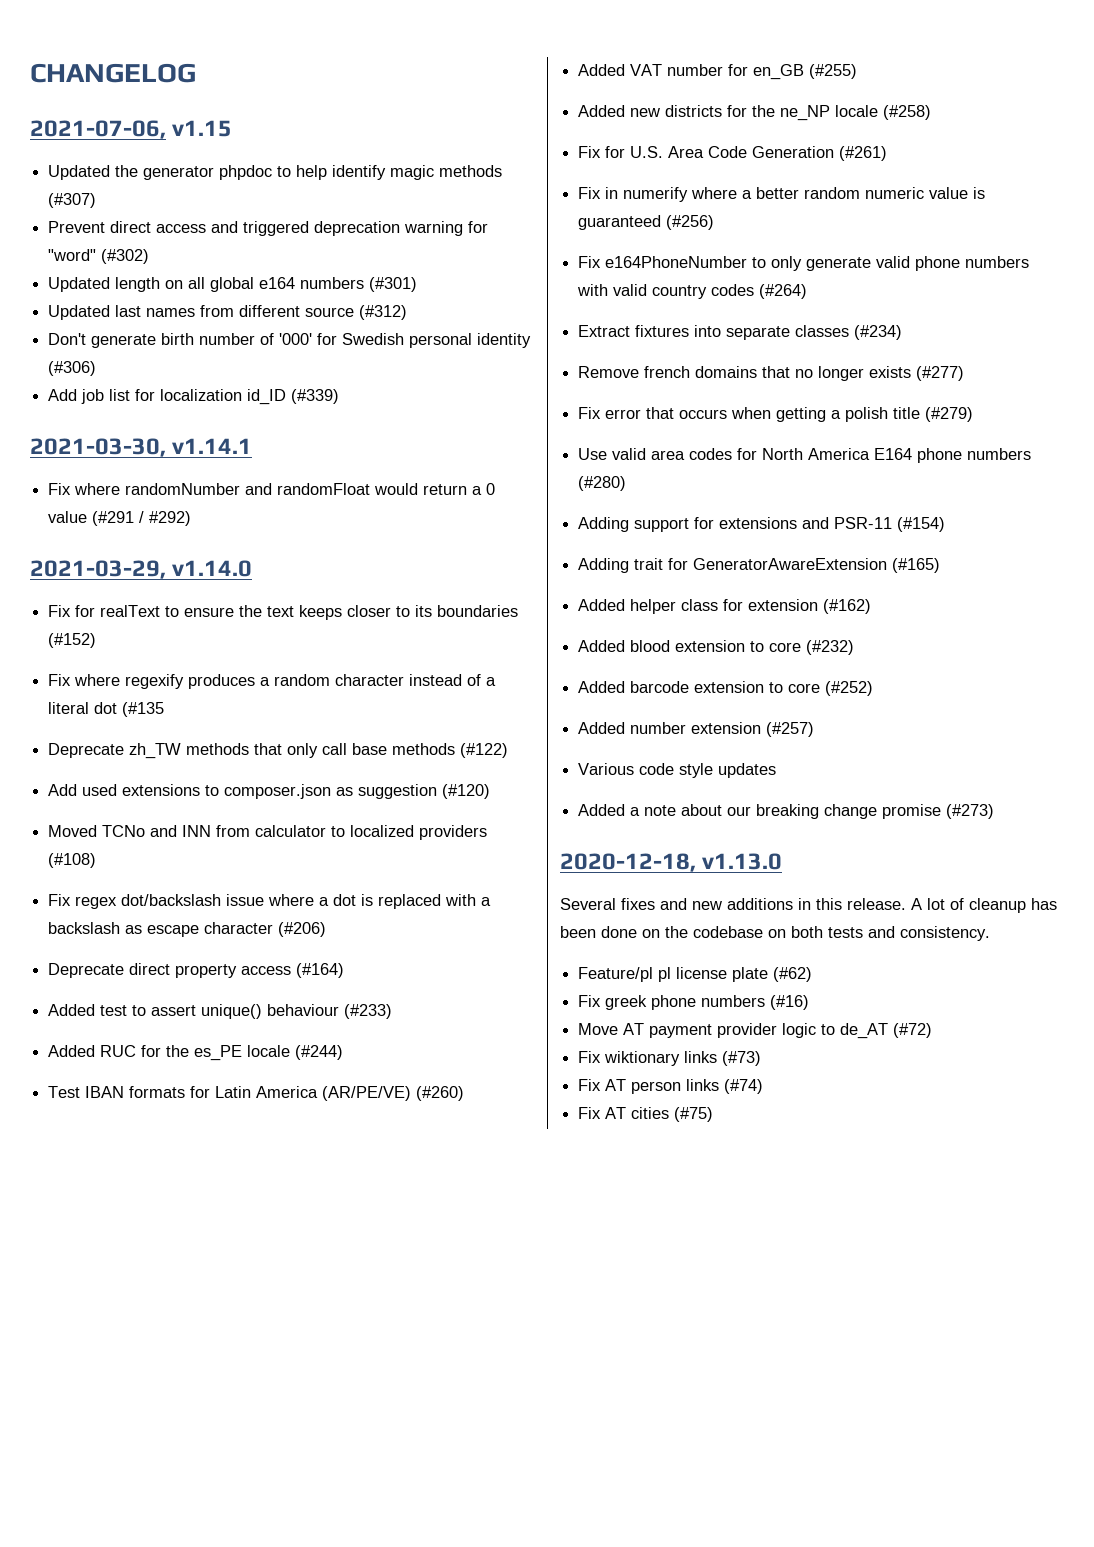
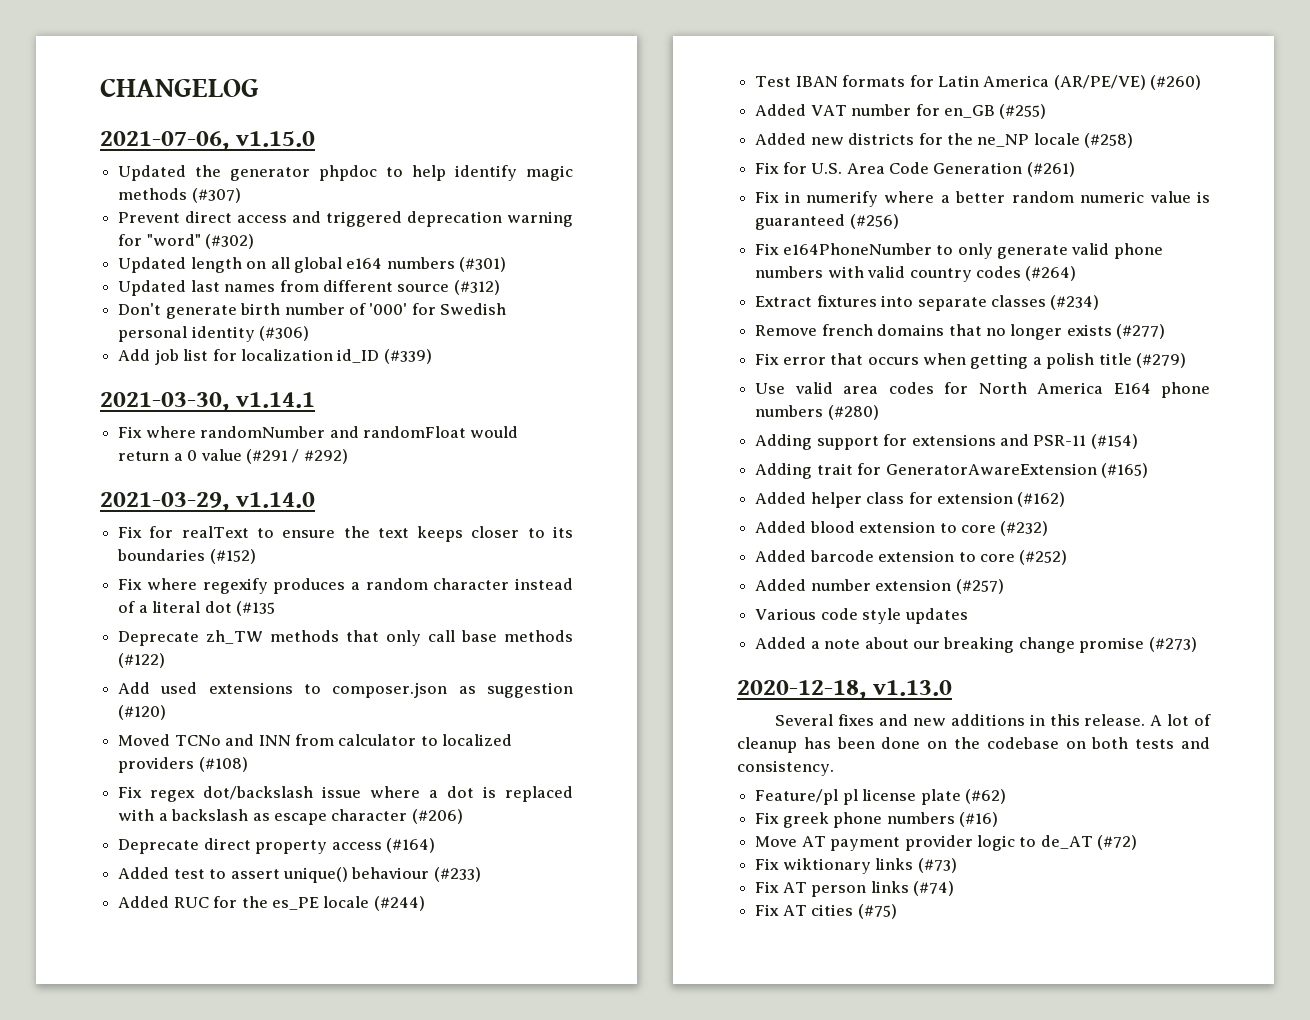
- 2021-07-06, v1.15
+ 2021-07-06, v1.15.0

